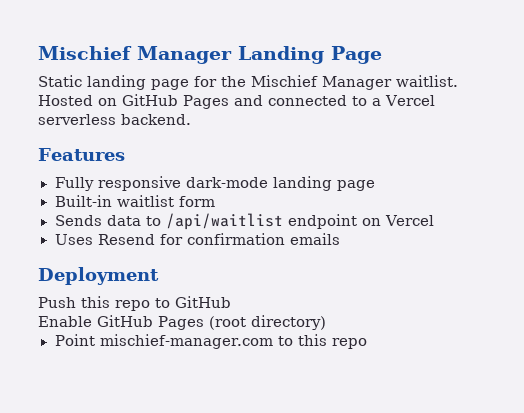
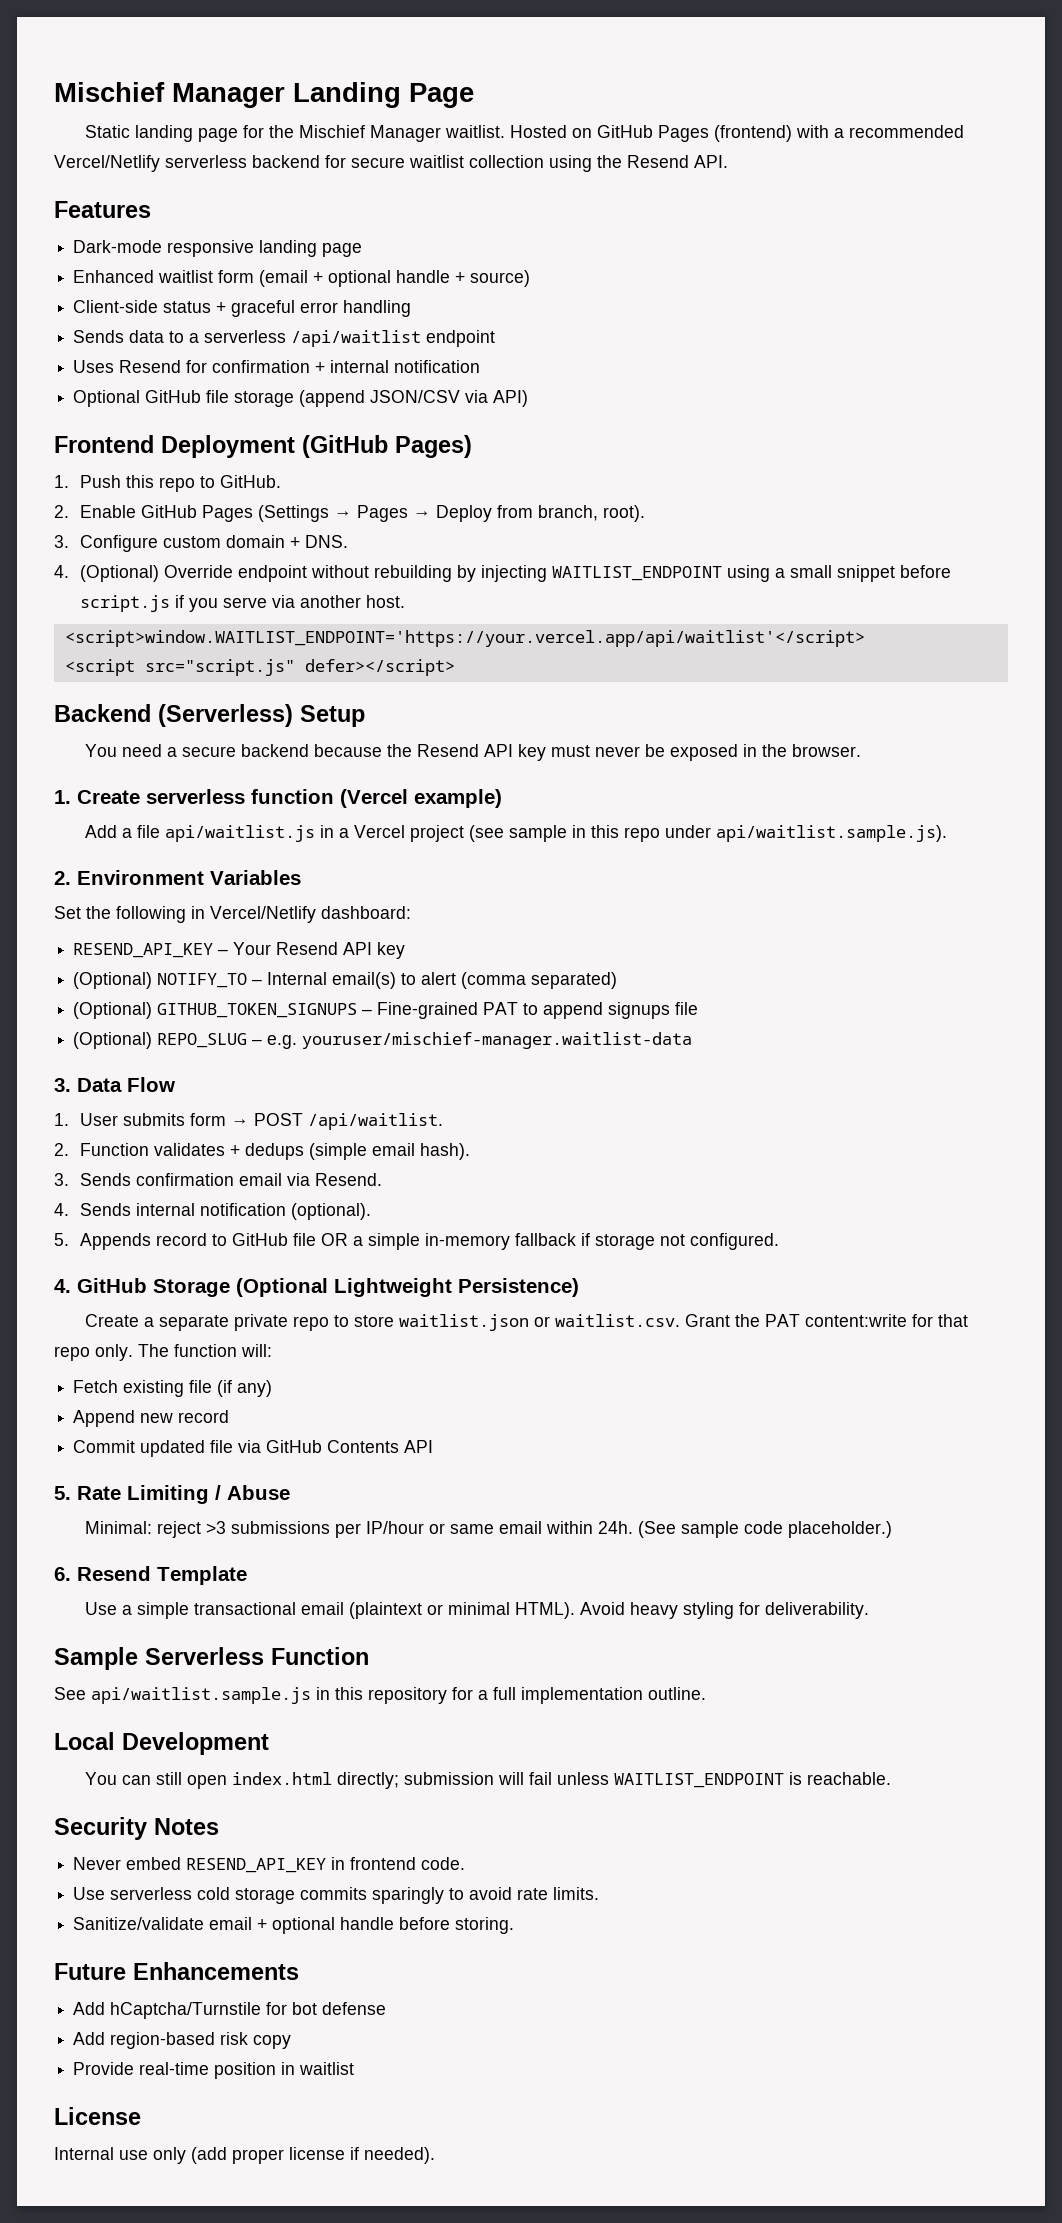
- Hosted on GitHub Pages and connected to a Vercel serverless backend.
+ Hosted on GitHub Pages (frontend) with a recommended Vercel/Netlify serverless backend for secure waitlist collection using the Resend API.
  Features
- Fully responsive dark-mode landing page
+ Dark-mode responsive landing page
- Built-in waitlist form
+ Enhanced waitlist form (email + optional handle + source)
+ Client-side status + graceful error handling
- Sends data to /api/waitlist endpoint on Vercel
+ Sends data to a serverless /api/waitlist endpoint
- Uses Resend for confirmation emails
- Deployment
- Push this repo to GitHub
- Enable GitHub Pages (root directory)
- Point mischief-manager.com to this repo
+ Uses Resend for confirmation + internal notification
+ Optional GitHub file storage (append JSON/CSV via API)
+ Frontend Deployment (GitHub Pages)
+ 1. Push this repo to GitHub.
+ 2. Enable GitHub Pages (Settings → Pages → Deploy from branch, root).
+ 3. Configure custom domain + DNS.
+ 4. (Optional) Override endpoint without rebuilding by injecting WAITLIST_ENDPOINT using a small snippet before script.js if you serve via another host.
+ <script>window.WAITLIST_ENDPOINT='https://your.vercel.app/api/waitlist'</script>
+ <script src="script.js" defer></script>
+ Backend (Serverless) Setup
+ You need a secure backend because the Resend API key must never be exposed in the browser.
+ 1. Create serverless function (Vercel example)
+ Add a file api/waitlist.js in a Vercel project (see sample in this repo under api/waitlist.sample.js).
+ 2. Environment Variables
+ Set the following in Vercel/Netlify dashboard:
+ RESEND_API_KEY – Your Resend API key
+ (Optional) NOTIFY_TO – Internal email(s) to alert (comma separated)
+ (Optional) GITHUB_TOKEN_SIGNUPS – Fine‑grained PAT to append signups file
+ (Optional) REPO_SLUG – e.g. youruser/mischief-manager.waitlist-data
+ 3. Data Flow
+ 1. User submits form → POST /api/waitlist.
+ 2. Function validates + dedups (simple email hash).
+ 3. Sends confirmation email via Resend.
+ 4. Sends internal notification (optional).
+ 5. Appends record to GitHub file OR a simple in-memory fallback if storage not configured.
+ 4. GitHub Storage (Optional Lightweight Persistence)
+ Create a separate private repo to store waitlist.json or waitlist.csv. Grant the PAT content:write for that repo only. The function will:
+ Fetch existing file (if any)
+ Append new record
+ Commit updated file via GitHub Contents API
+ 5. Rate Limiting / Abuse
+ Minimal: reject >3 submissions per IP/hour or same email within 24h. (See sample code placeholder.)
+ 6. Resend Template
+ Use a simple transactional email (plaintext or minimal HTML). Avoid heavy styling for deliverability.
+ Sample Serverless Function
+ See api/waitlist.sample.js in this repository for a full implementation outline.
+ Local Development
+ You can still open index.html directly; submission will fail unless WAITLIST_ENDPOINT is reachable.
+ Security Notes
+ Never embed RESEND_API_KEY in frontend code.
+ Use serverless cold storage commits sparingly to avoid rate limits.
+ Sanitize/validate email + optional handle before storing.
+ Future Enhancements
+ Add hCaptcha/Turnstile for bot defense
+ Add region-based risk copy
+ Provide real-time position in waitlist
+ License
+ Internal use only (add proper license if needed).

